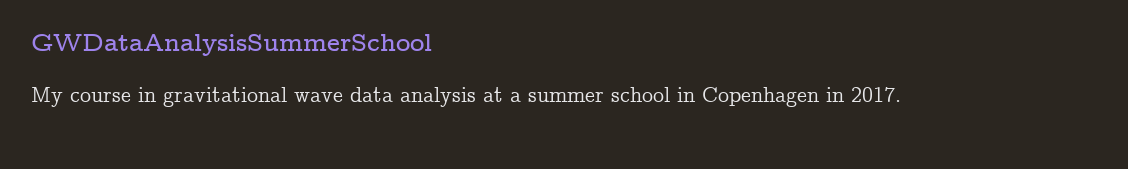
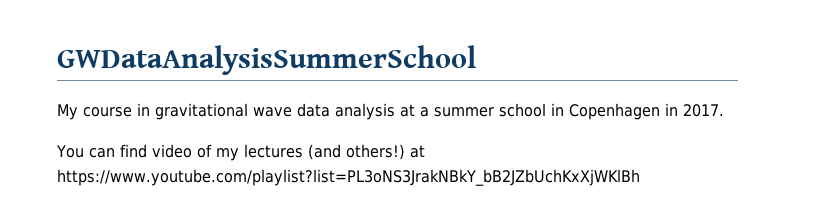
+ You can find video of my lectures (and others!) at https://www.youtube.com/playlist?list=PL3oNS3JrakNBkY_bB2JZbUchKxXjWKlBh

